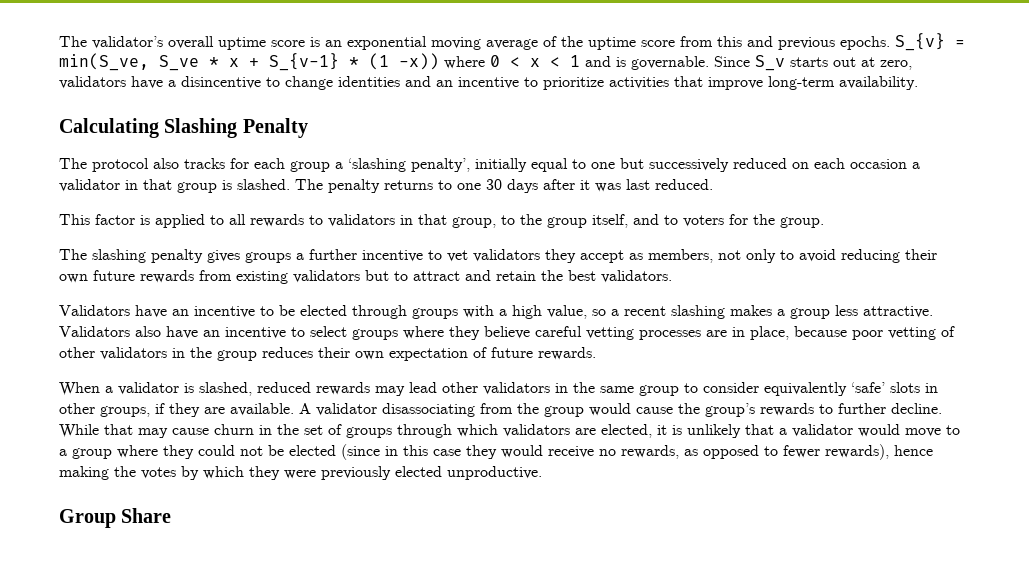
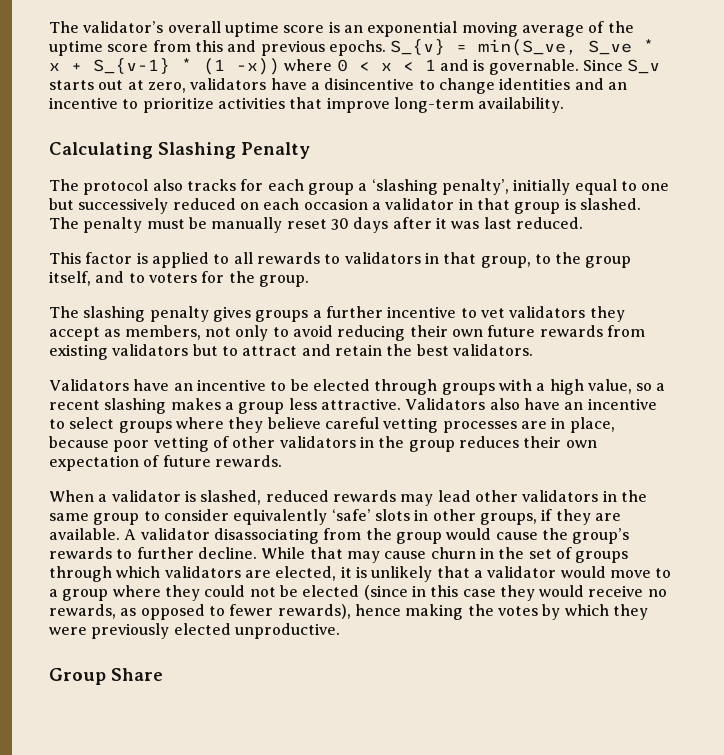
- The penalty returns to one 30 days after it was last reduced.
+ The penalty must be manually reset 30 days after it was last reduced.

